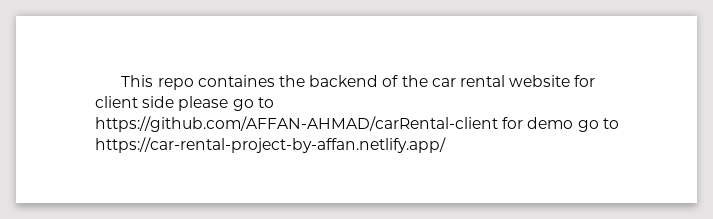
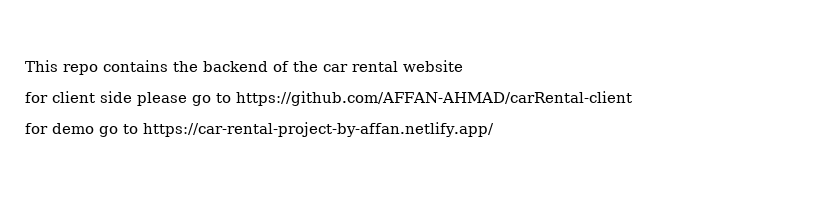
- This repo containes the backend of the car rental website for client side please go to https://github.com/AFFAN-AHMAD/carRental-client for demo go to https://car-rental-project-by-affan.netlify.app/
+ This repo contains the backend of the car rental website
+ for client side please go to https://github.com/AFFAN-AHMAD/carRental-client
+ for demo go to https://car-rental-project-by-affan.netlify.app/

